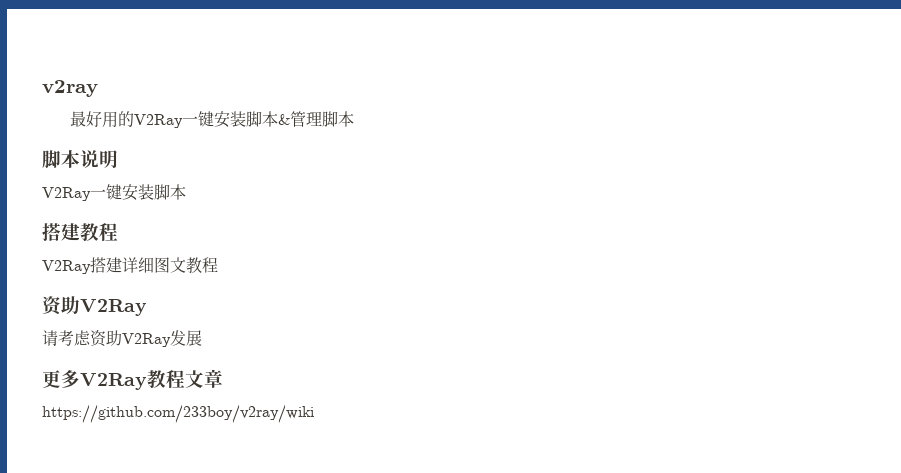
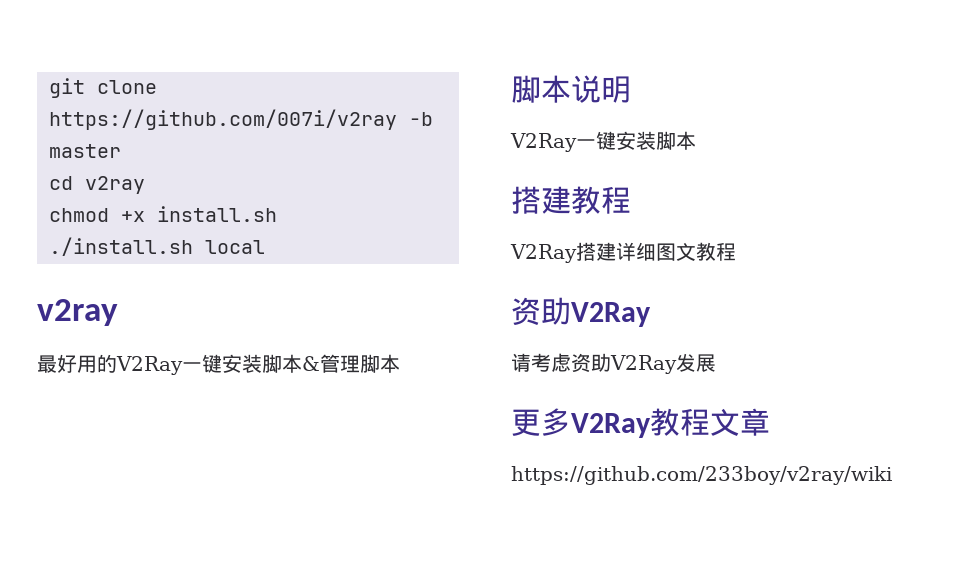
+ git clone https://github.com/007i/v2ray -b master
+ cd v2ray
+ chmod +x install.sh
+ ./install.sh local

